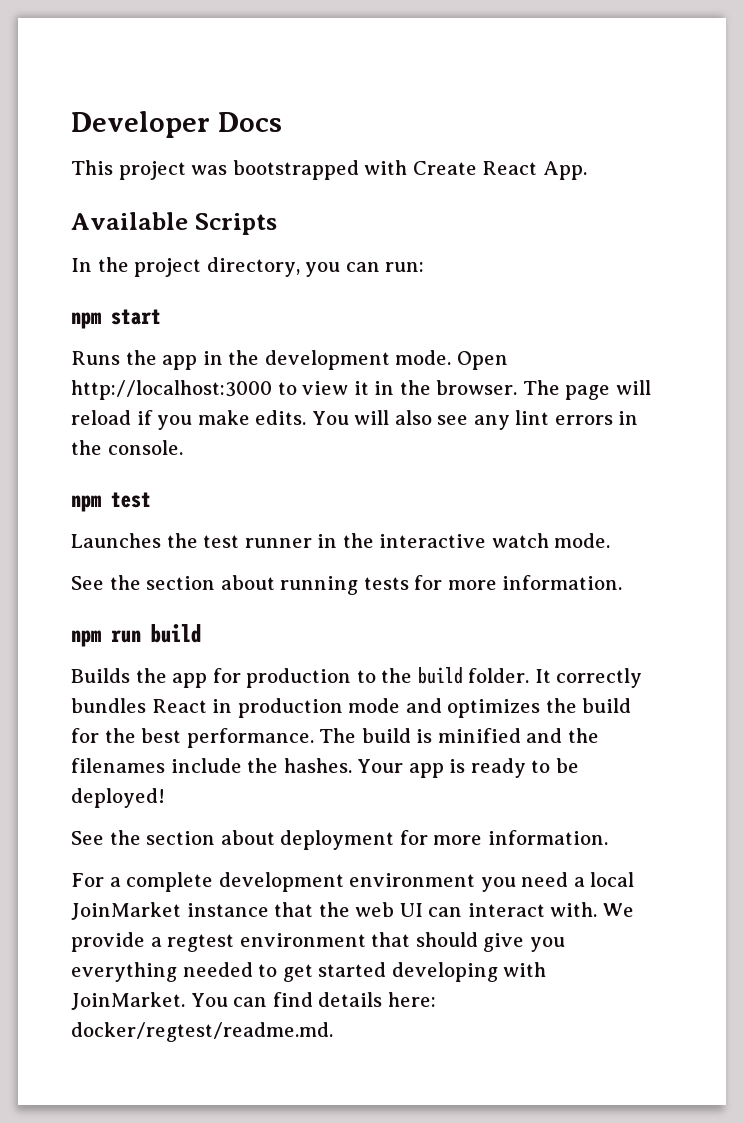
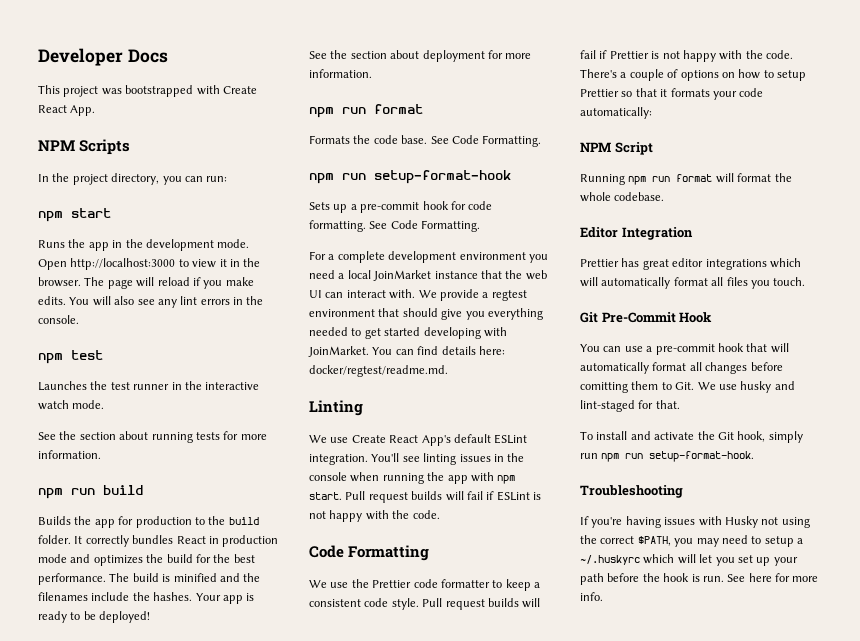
- Available Scripts
+ NPM Scripts
  See the section about deployment for more information.
+ npm run format
+ Formats the code base. See Code Formatting.
+ npm run setup-format-hook
+ Sets up a pre-commit hook for code formatting. See Code Formatting.
+ Linting
+ We use Create React App's default ESLint integration. You'll see linting issues in the console when running the app with npm start. Pull request builds will fail if ESLint is not happy with the code.
+ Code Formatting
+ We use the Prettier code formatter to keep a consistent code style. Pull request builds will fail if Prettier is not happy with the code. There's a couple of options on how to setup Prettier so that it formats your code automatically:
+ NPM Script
+ Running npm run format will format the whole codebase.
+ Editor Integration
+ Prettier has great editor integrations which will automatically format all files you touch.
+ Git Pre-Commit Hook
+ You can use a pre-commit hook that will automatically format all changes before comitting them to Git. We use husky and lint-staged for that.
+ To install and activate the Git hook, simply run npm run setup-format-hook.
+ Troubleshooting
+ If you're having issues with Husky not using the correct $PATH, you may need to setup a ~/.huskyrc which will let you set up your path before the hook is run. See here for more info.

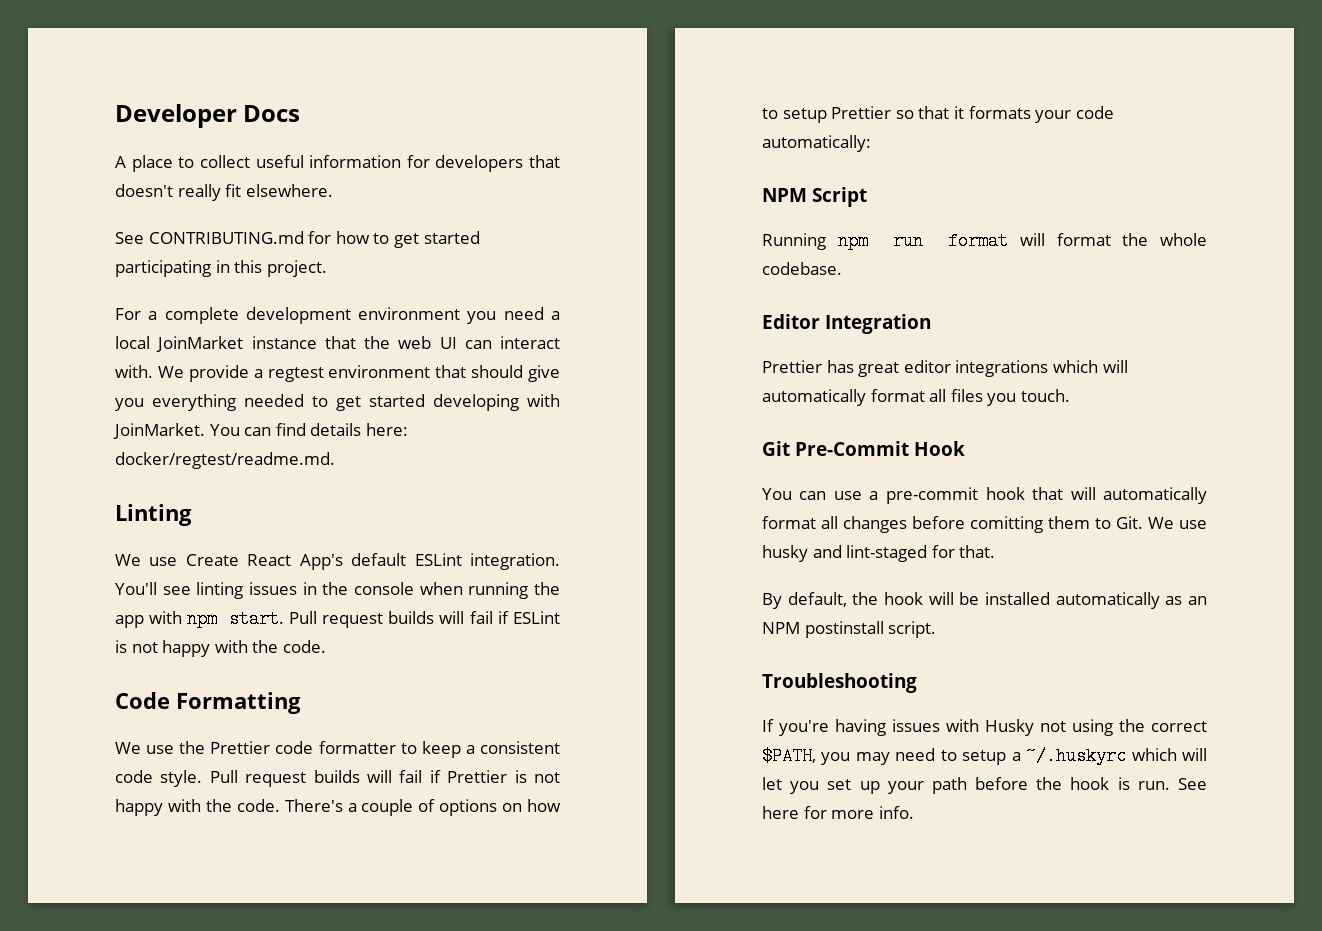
- This project was bootstrapped with Create React App.
- NPM Scripts
- In the project directory, you can run:
- npm start
- Runs the app in the development mode. Open http://localhost:3000 to view it in the browser. The page will reload if you make edits. You will also see any lint errors in the console.
- npm test
- Launches the test runner in the interactive watch mode.
- See the section about running tests for more information.
- npm run build
- Builds the app for production to the build folder. It correctly bundles React in production mode and optimizes the build for the best performance. The build is minified and the filenames include the hashes. Your app is ready to be deployed!
- See the section about deployment for more information.
- npm run format
- Formats the code base. See Code Formatting.
- npm run setup-format-hook
- Sets up a pre-commit hook for code formatting. See Code Formatting.
+ A place to collect useful information for developers that doesn't really fit elsewhere.
+ See CONTRIBUTING.md for how to get started participating in this project.
- To install and activate the Git hook, simply run npm run setup-format-hook.
+ By default, the hook will be installed automatically as an NPM postinstall script.

